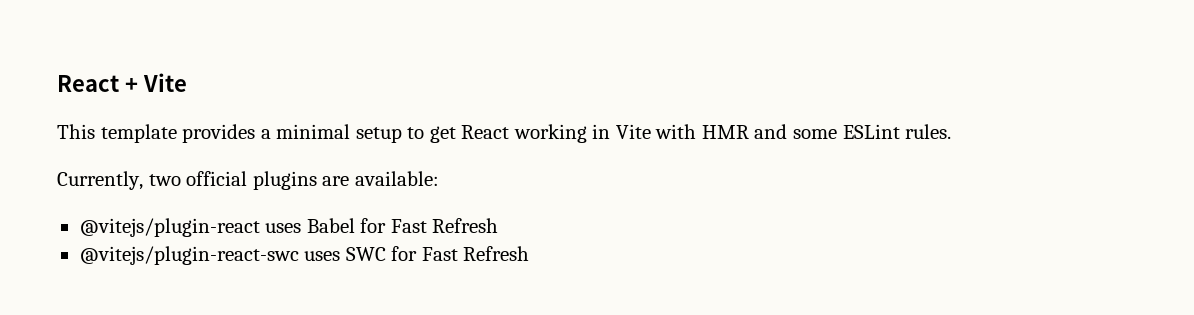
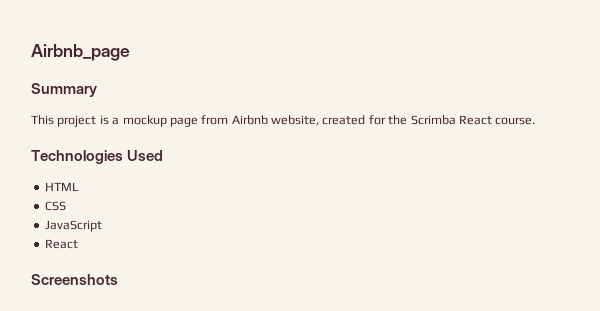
- React + Vite
- This template provides a minimal setup to get React working in Vite with HMR and some ESLint rules.
- Currently, two official plugins are available:
- @vitejs/plugin-react uses Babel for Fast Refresh
- @vitejs/plugin-react-swc uses SWC for Fast Refresh
+ Airbnb_page
+ Summary
+ This project is a mockup page from Airbnb website, created for the Scrimba React course.
+ Technologies Used
+ HTML
+ CSS
+ JavaScript
+ React
+ Screenshots

